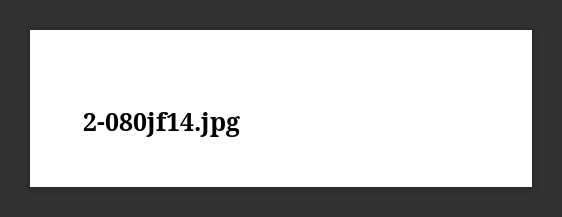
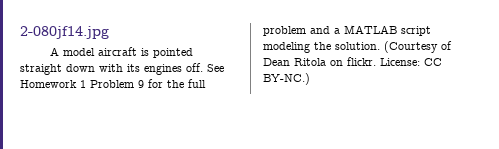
+ A model aircraft is pointed straight down with its engines off. See Homework 1 Problem 9 for the full problem and a MATLAB script modeling the solution. (Courtesy of Dean Ritola on flickr. License: CC BY-NC.)

